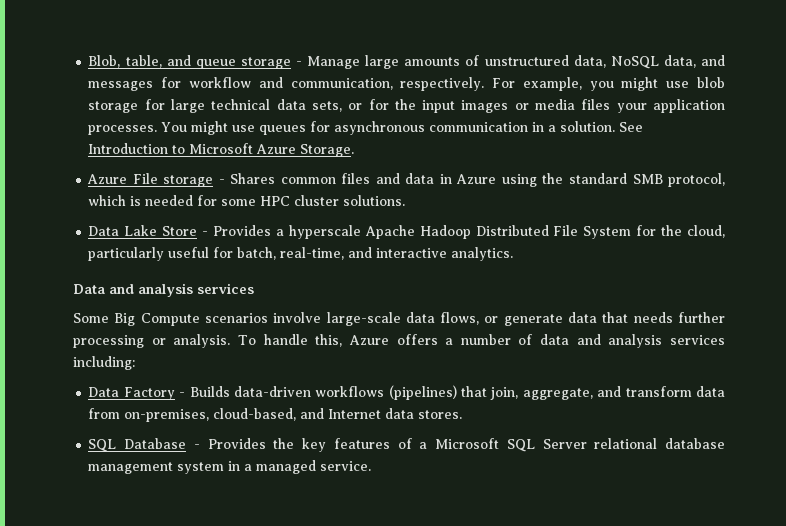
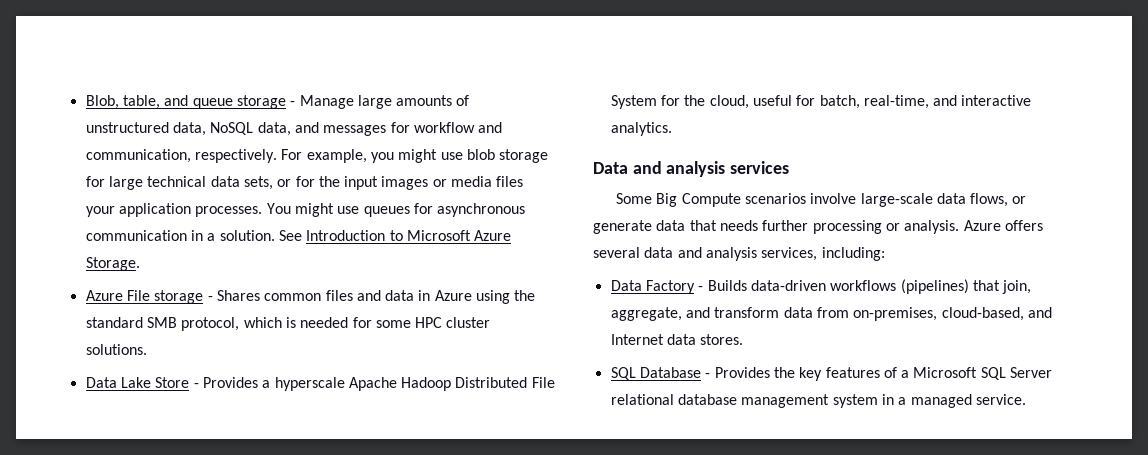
- Data Lake Store - Provides a hyperscale Apache Hadoop Distributed File System for the cloud, particularly useful for batch, real-time, and interactive analytics.
+ Data Lake Store - Provides a hyperscale Apache Hadoop Distributed File System for the cloud, useful for batch, real-time, and interactive analytics.
- To handle this, Azure offers a number of data and analysis services including:
+ Azure offers several data and analysis services, including:

